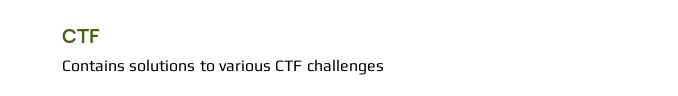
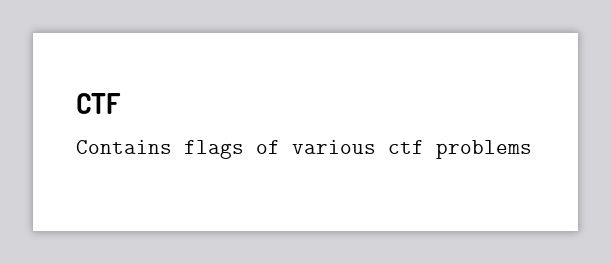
- Contains solutions to various CTF challenges
+ Contains flags of various ctf problems

